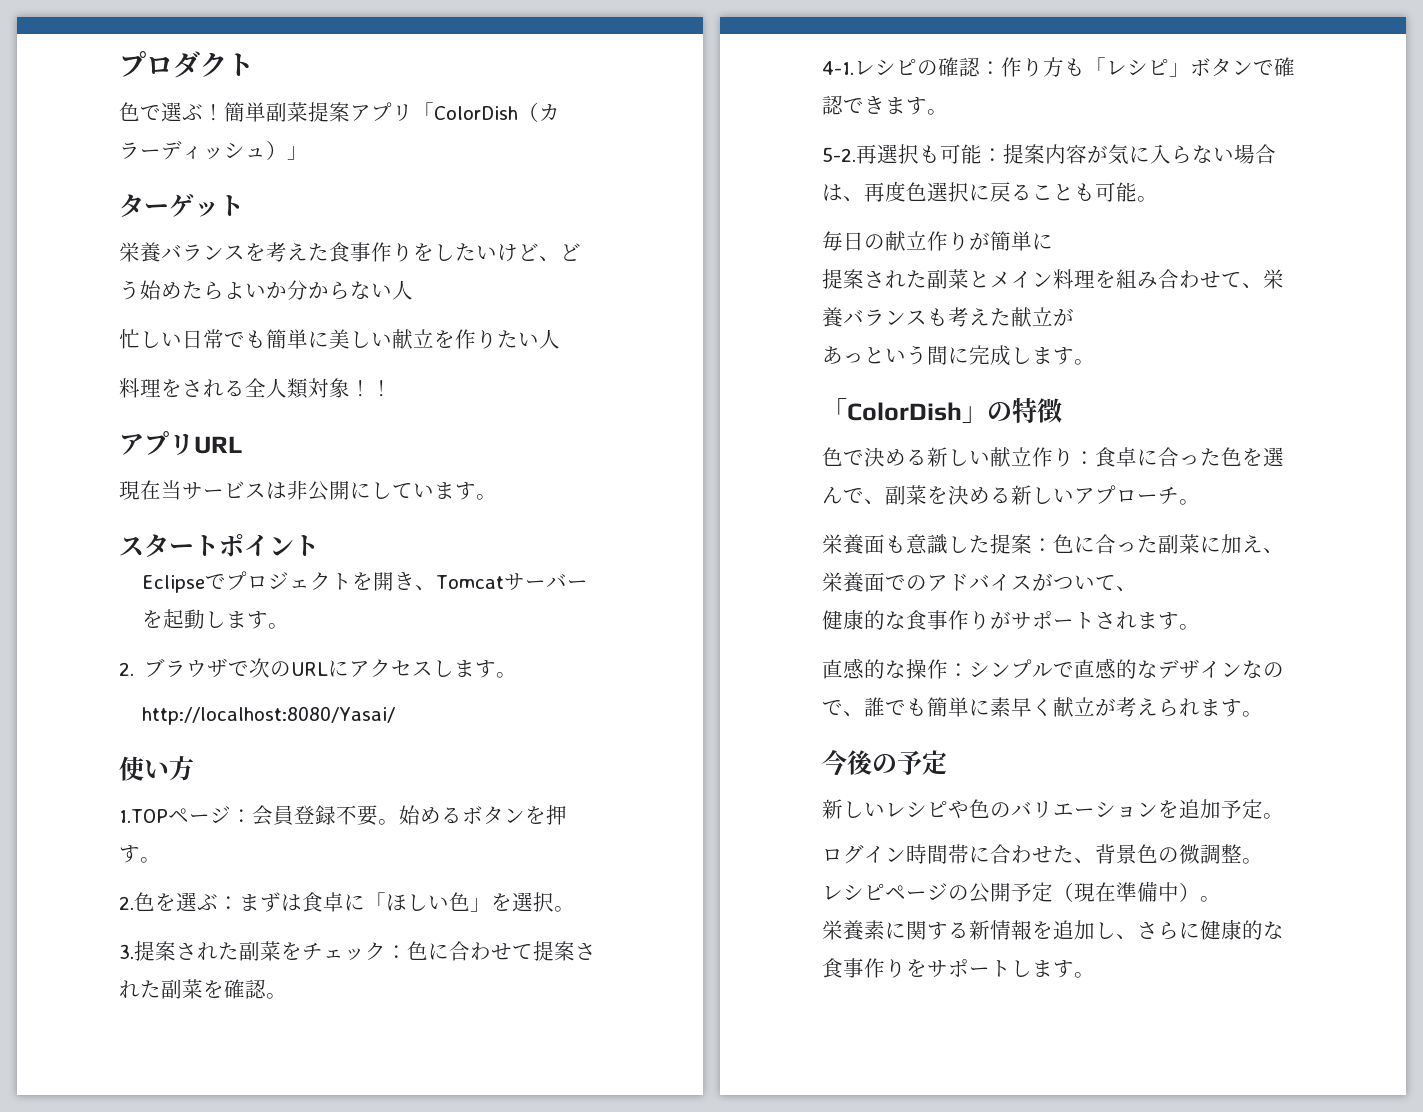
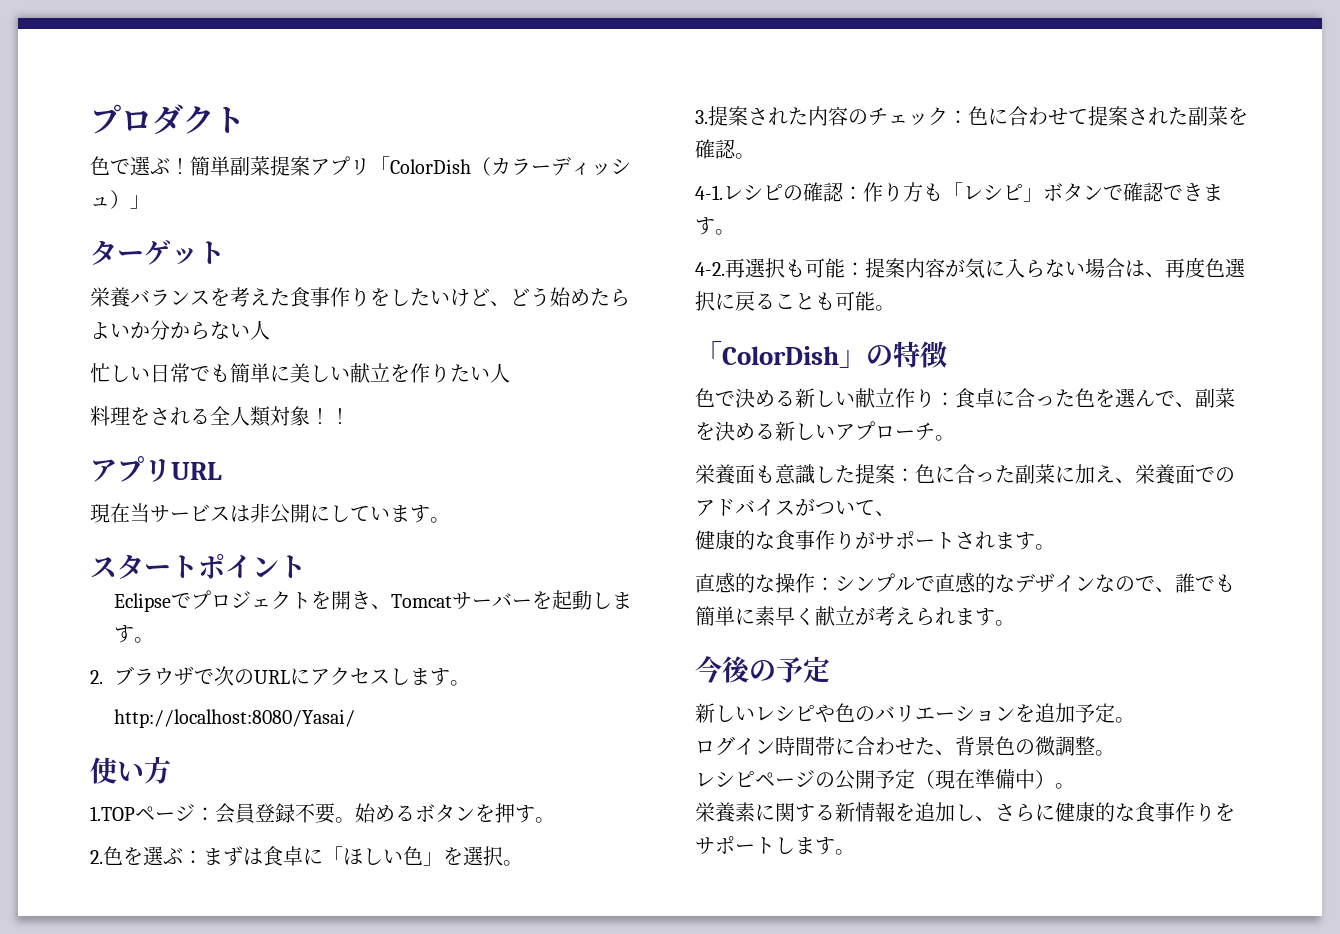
- 3.提案された副菜をチェック：色に合わせて提案された副菜を確認。
+ 3.提案された内容のチェック：色に合わせて提案された副菜を確認。
- 5-2.
+ 4-2.
- 毎日の献立作りが簡単に
- 提案された副菜とメイン料理を組み合わせて、栄養バランスも考えた献立が
- あっという間に完成します。

